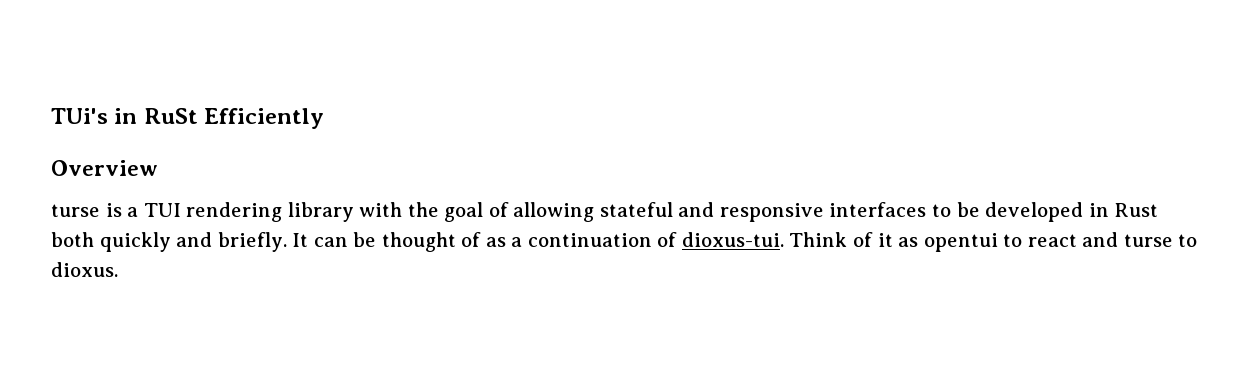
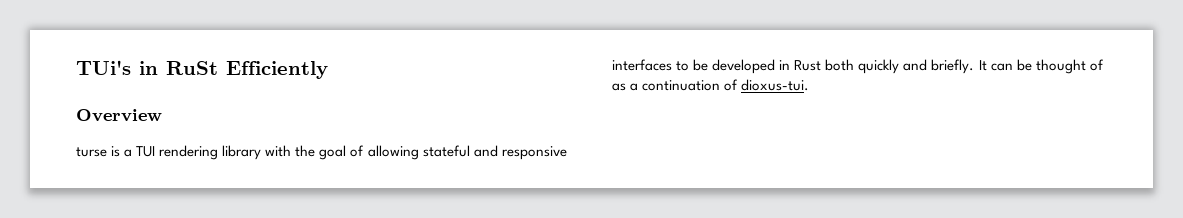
- Think of it as opentui to react and turse to dioxus.

